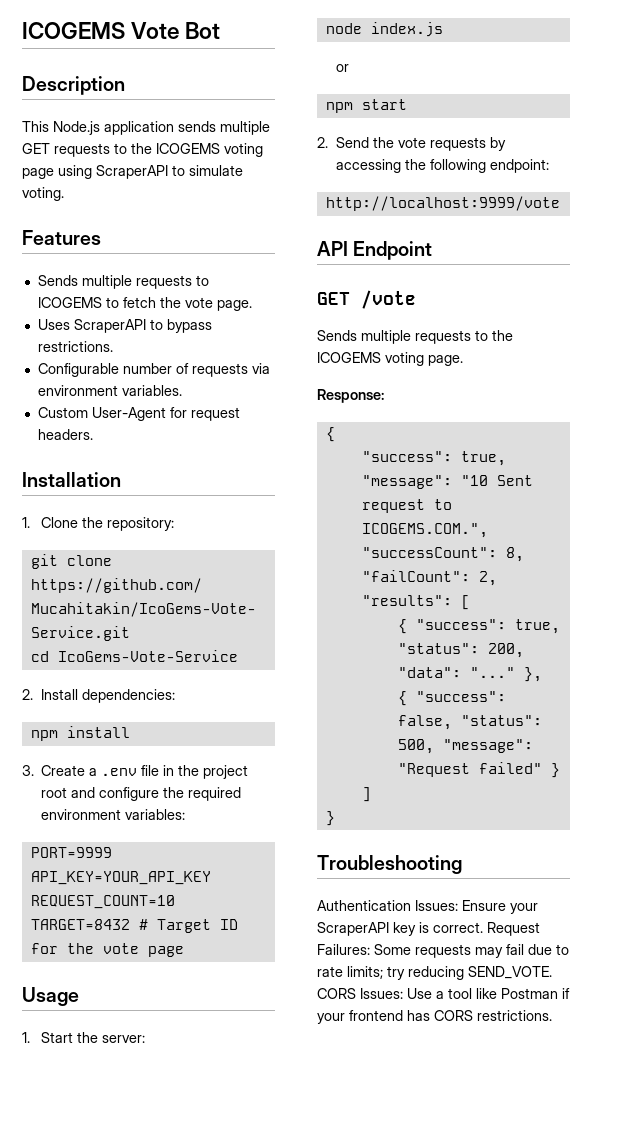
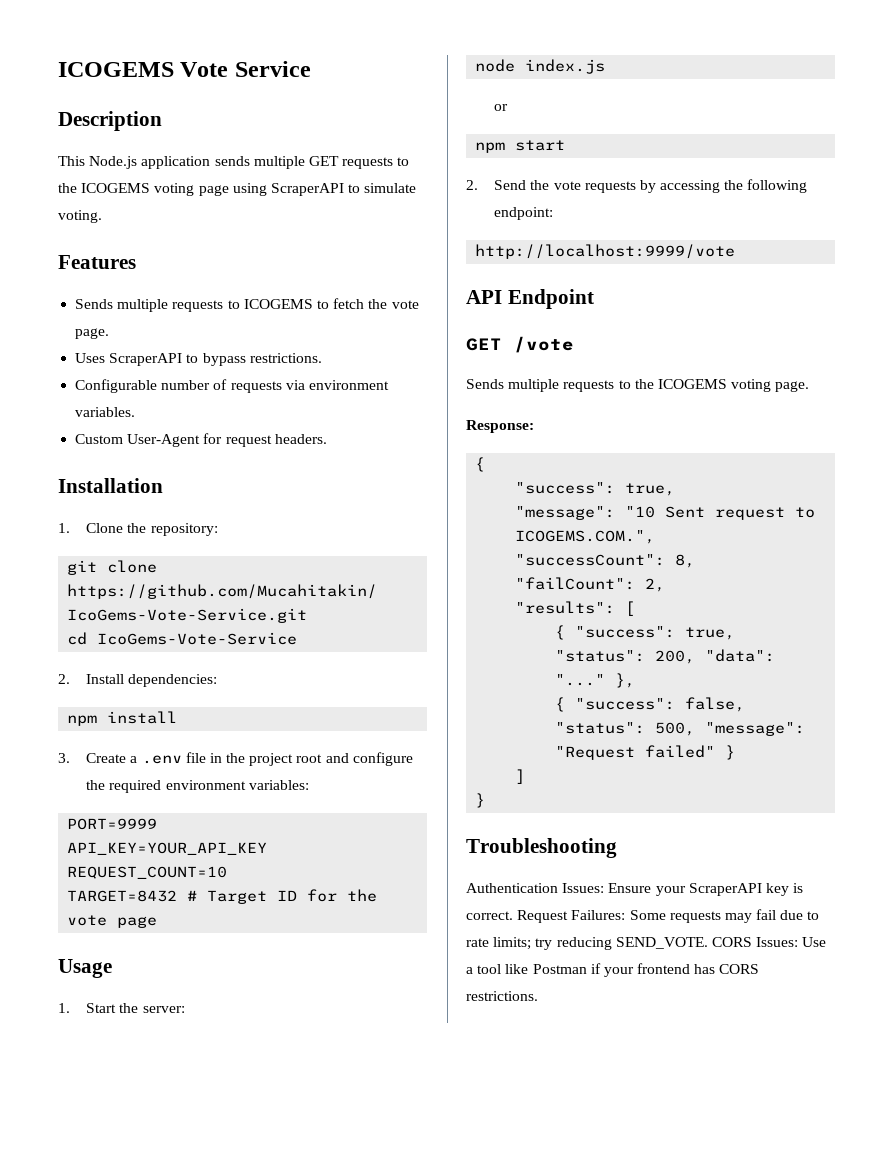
- ICOGEMS Vote Bot
+ ICOGEMS Vote Service

